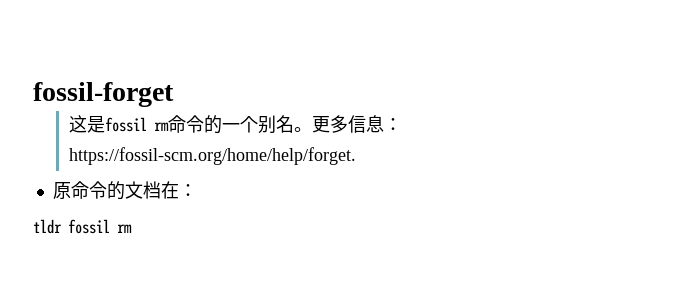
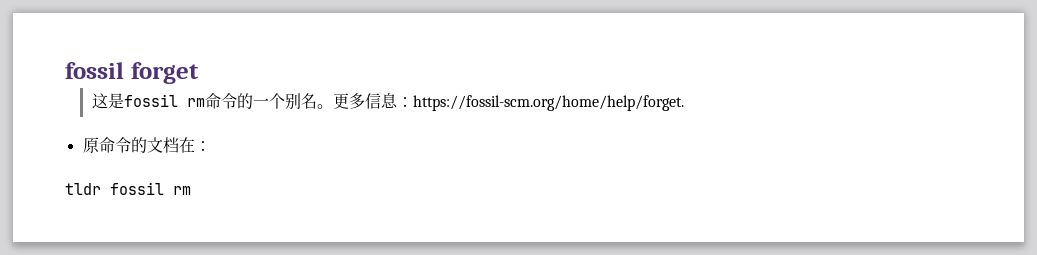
- fossil-forget
+ fossil forget

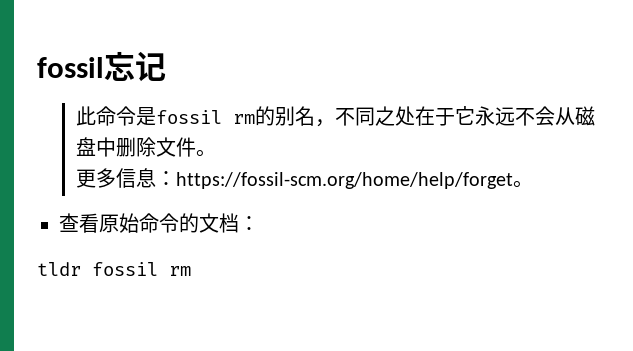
- fossil forget
- 这是fossil rm命令的一个别名。更多信息：https://fossil-scm.org/home/help/forget.
- 原命令的文档在：
+ fossil忘记
+ 此命令是fossil rm的别名，不同之处在于它永远不会从磁盘中删除文件。
+ 更多信息：https://fossil-scm.org/home/help/forget。
+ 查看原始命令的文档：

